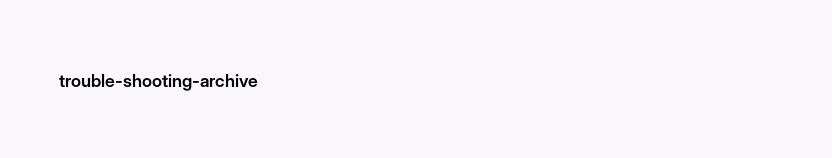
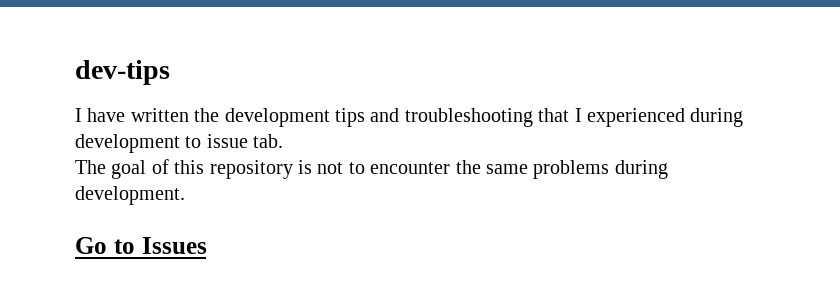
- trouble-shooting-archive
+ dev-tips
+ I have written the development tips and troubleshooting that I experienced during development to issue tab.
+ The goal of this repository is not to encounter the same problems during development.
+ Go to Issues

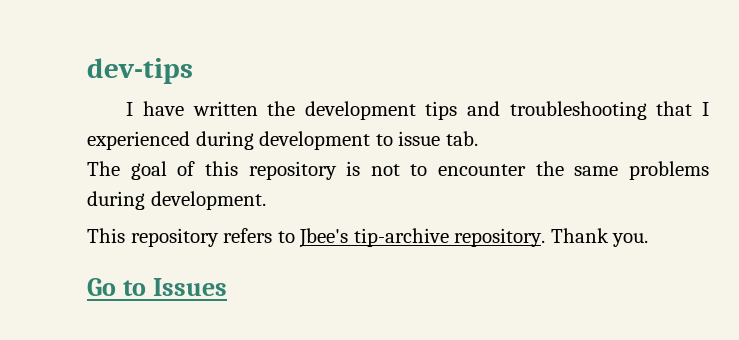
+ This repository refers to Jbee's tip-archive repository. Thank you.

